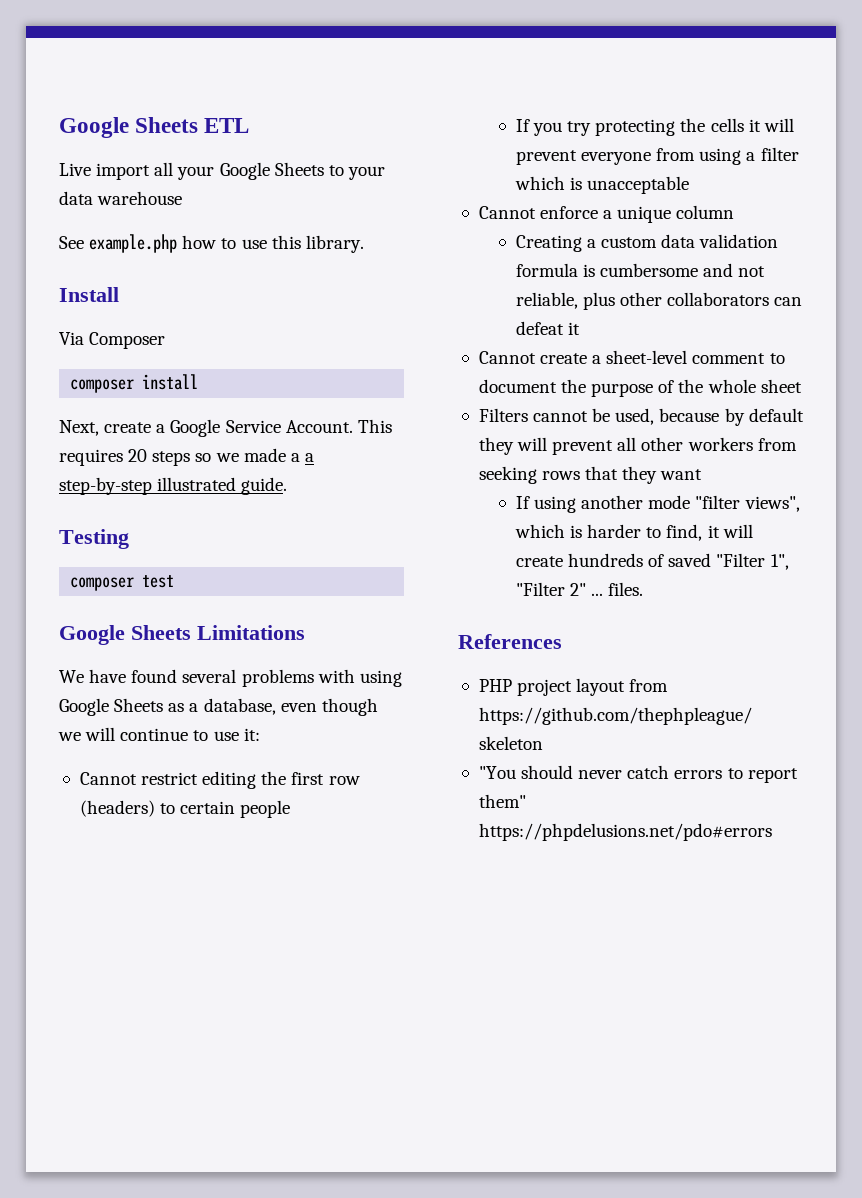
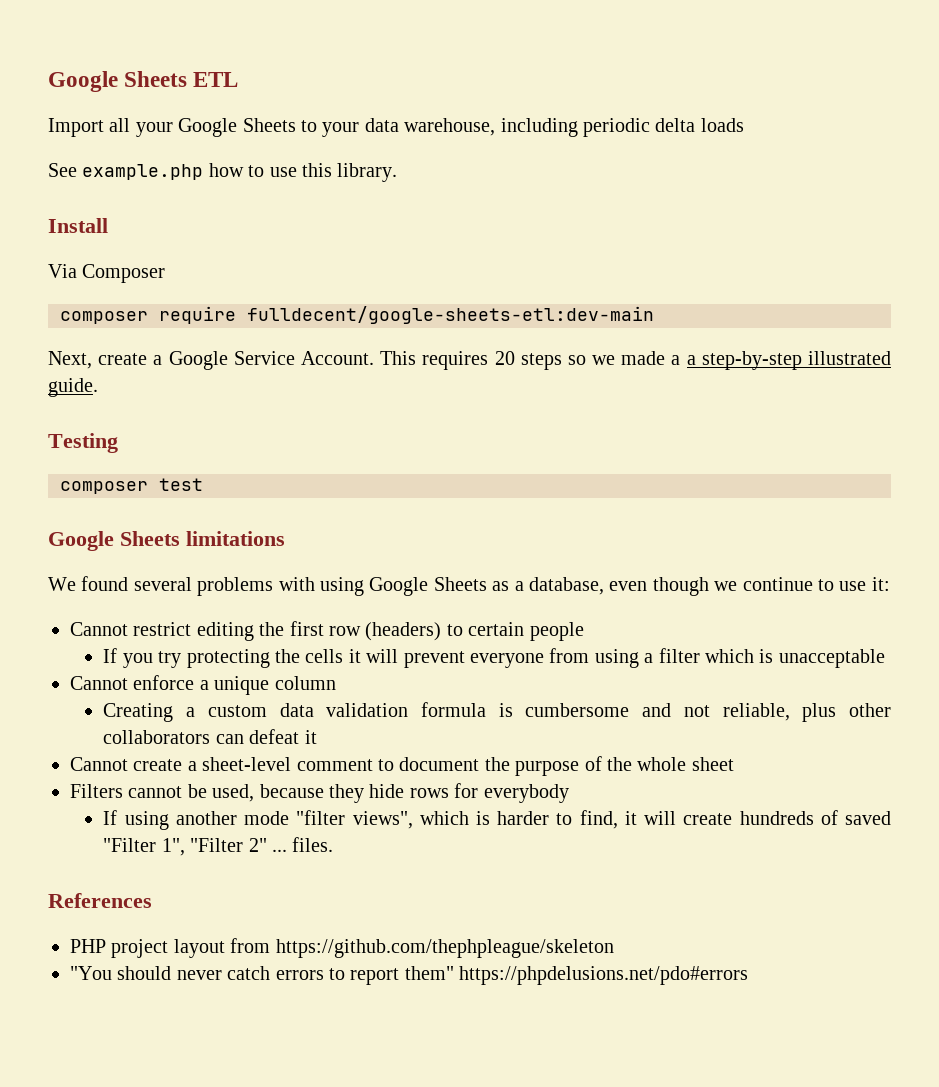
- Live import all your Google Sheets to your data warehouse
+ Import all your Google Sheets to your data warehouse, including periodic delta loads
- composer install
+ composer require fulldecent/google-sheets-etl:dev-main
- Google Sheets Limitations
+ Google Sheets limitations
- We have found several problems with using Google Sheets as a database, even though we will continue to use it:
+ We found several problems with using Google Sheets as a database, even though we continue to use it:
- Filters cannot be used, because by default they will prevent all other workers from seeking rows that they want
+ Filters cannot be used, because they hide rows for everybody

